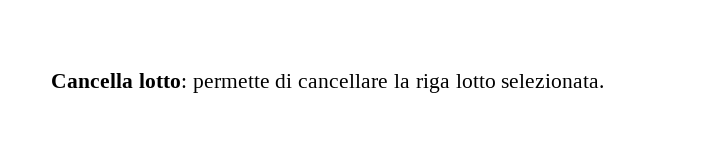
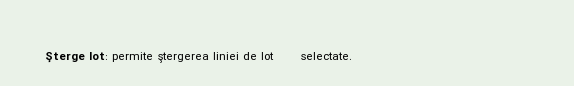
- Cancella lotto: permette di cancellare la riga lotto selezionata.
+ Şterge lot: permite ştergerea liniei de lot selectate.

